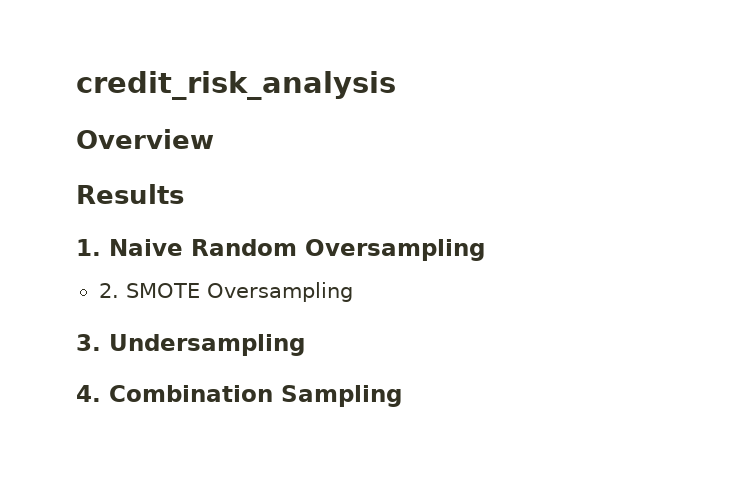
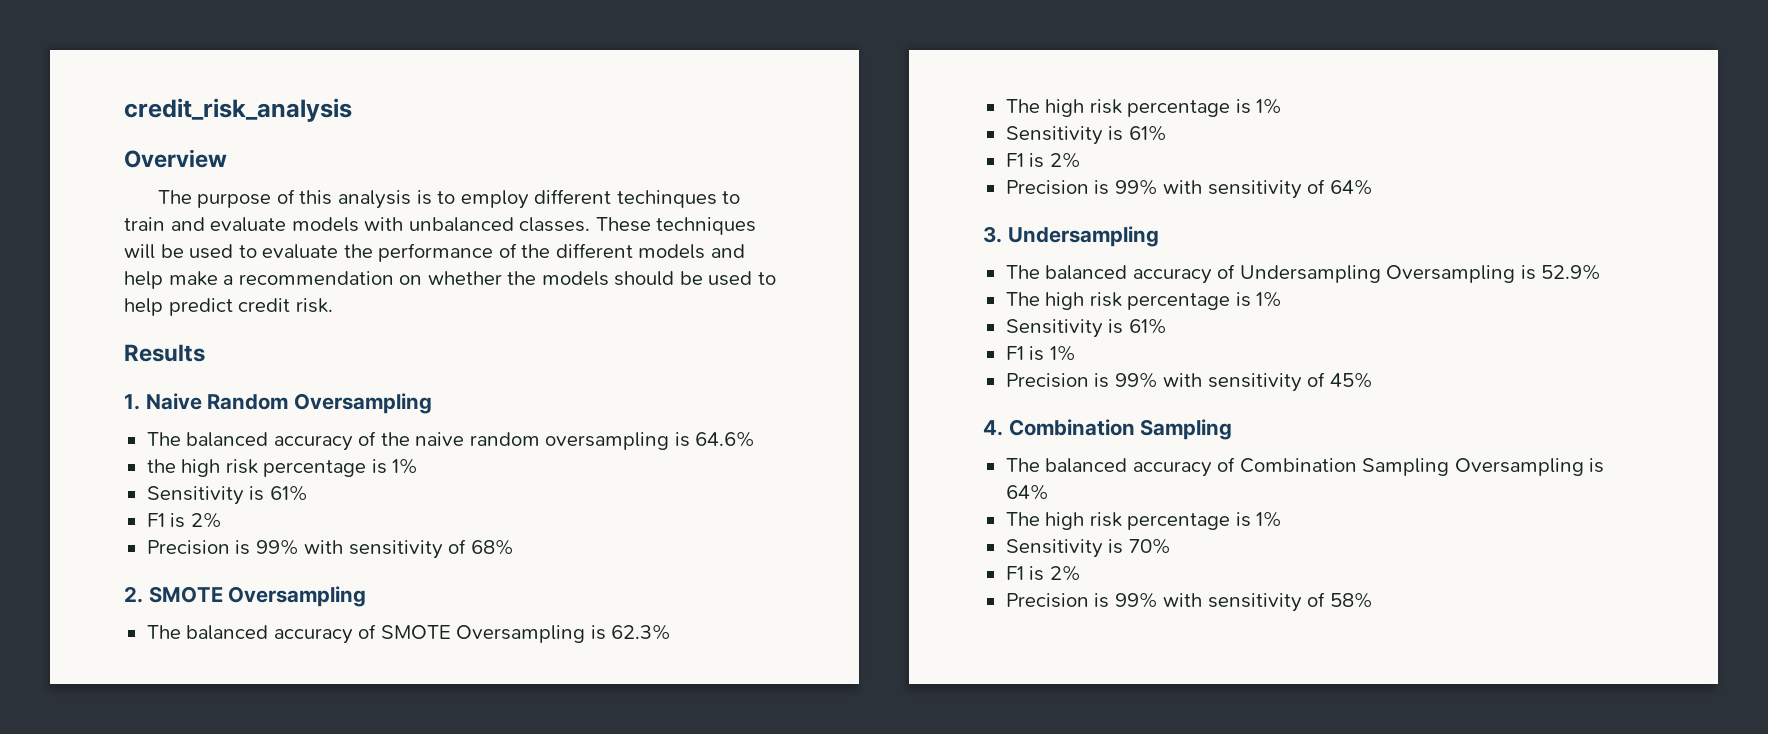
+ The purpose of this analysis is to employ different techinques to train and evaluate models with unbalanced classes. These techniques will be used to evaluate the performance of the different models and help make a recommendation on whether the models should be used to help predict credit risk.
+ The balanced accuracy of the naive random oversampling is 64.6%
+ the high risk percentage is 1%
+ Sensitivity is 61%
+ F1 is 2%
+ Precision is 99% with sensitivity of 68%
  2. SMOTE Oversampling
+ The balanced accuracy of SMOTE Oversampling is 62.3%
+ The high risk percentage is 1%
+ Sensitivity is 61%
+ F1 is 2%
+ Precision is 99% with sensitivity of 64%
  3. Undersampling
+ The balanced accuracy of Undersampling Oversampling is 52.9%
+ The high risk percentage is 1%
+ Sensitivity is 61%
+ F1 is 1%
+ Precision is 99% with sensitivity of 45%
  4. Combination Sampling
+ The balanced accuracy of Combination Sampling Oversampling is 64%
+ The high risk percentage is 1%
+ Sensitivity is 70%
+ F1 is 2%
+ Precision is 99% with sensitivity of 58%

